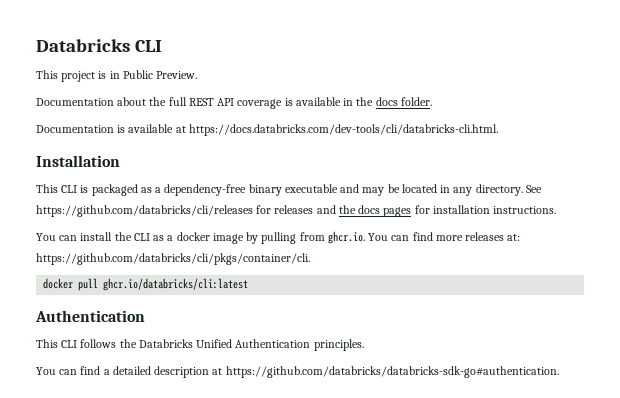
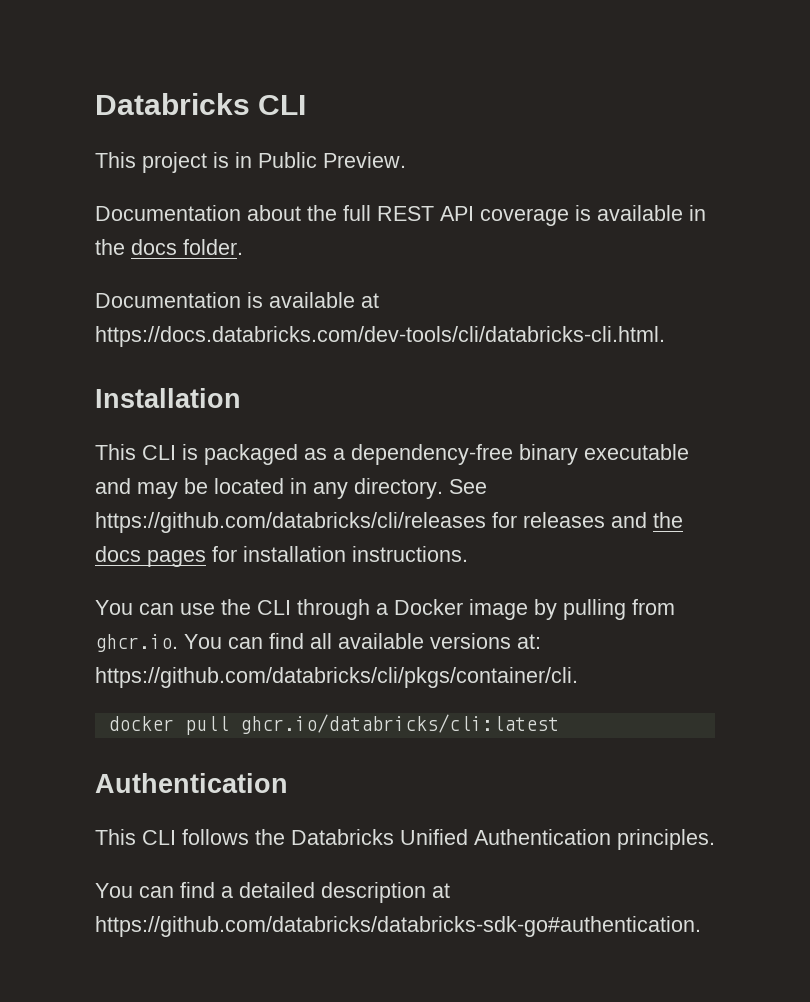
- You can install the CLI as a docker image by pulling from ghcr.io. You can find more releases at: https://github.com/databricks/cli/pkgs/container/cli.
+ You can use the CLI through a Docker image by pulling from ghcr.io. You can find all available versions at: https://github.com/databricks/cli/pkgs/container/cli.

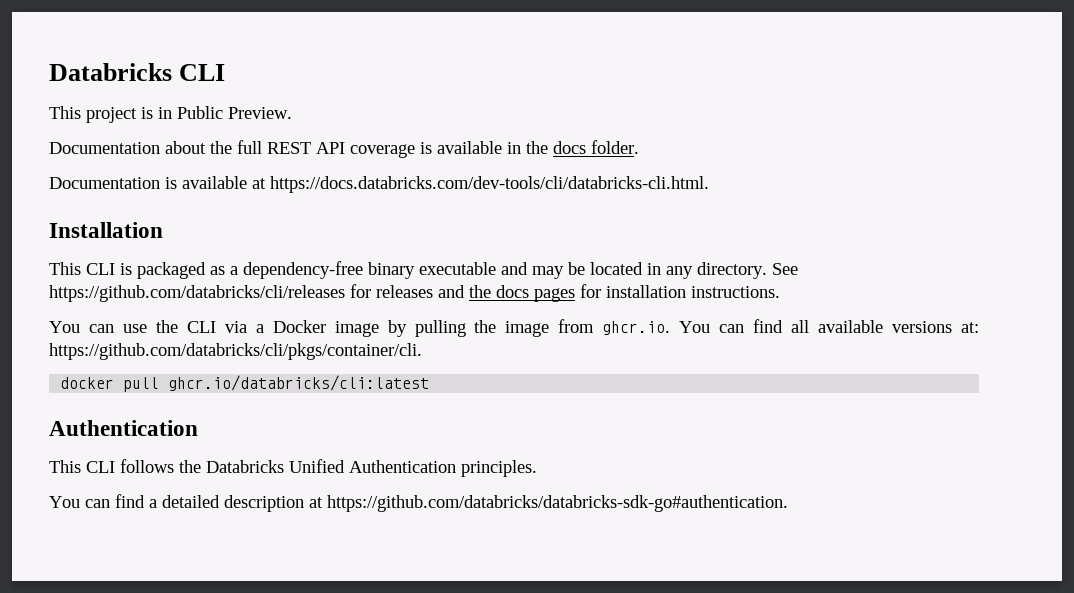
- You can use the CLI through a Docker image by pulling from ghcr.io. You can find all available versions at: https://github.com/databricks/cli/pkgs/container/cli.
+ You can use the CLI via a Docker image by pulling the image from ghcr.io. You can find all available versions at: https://github.com/databricks/cli/pkgs/container/cli.

